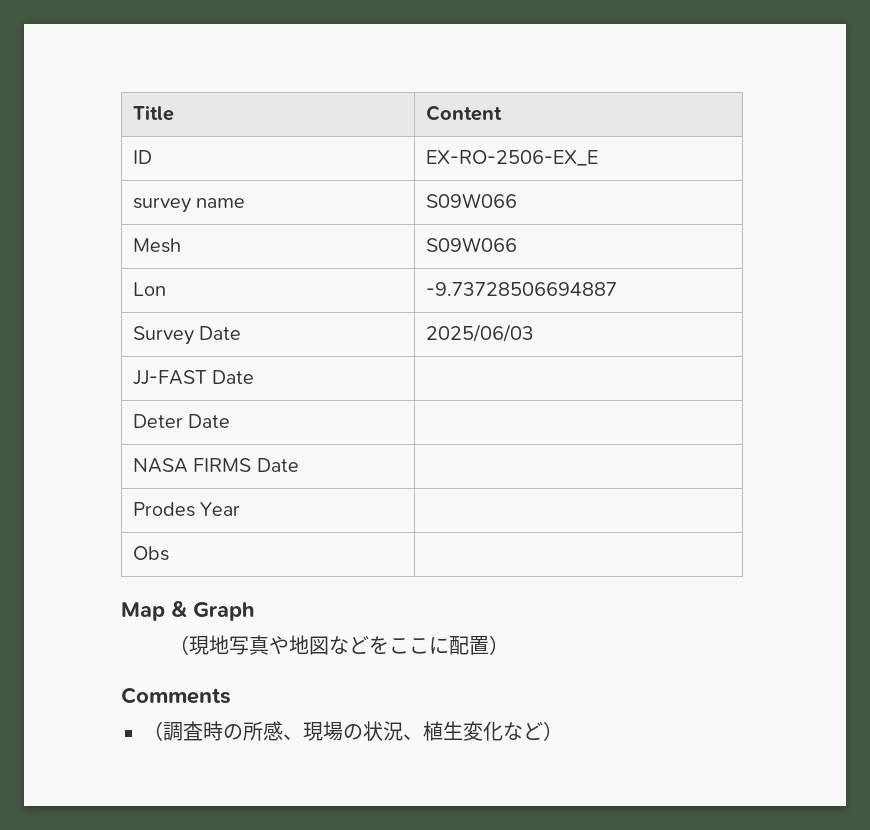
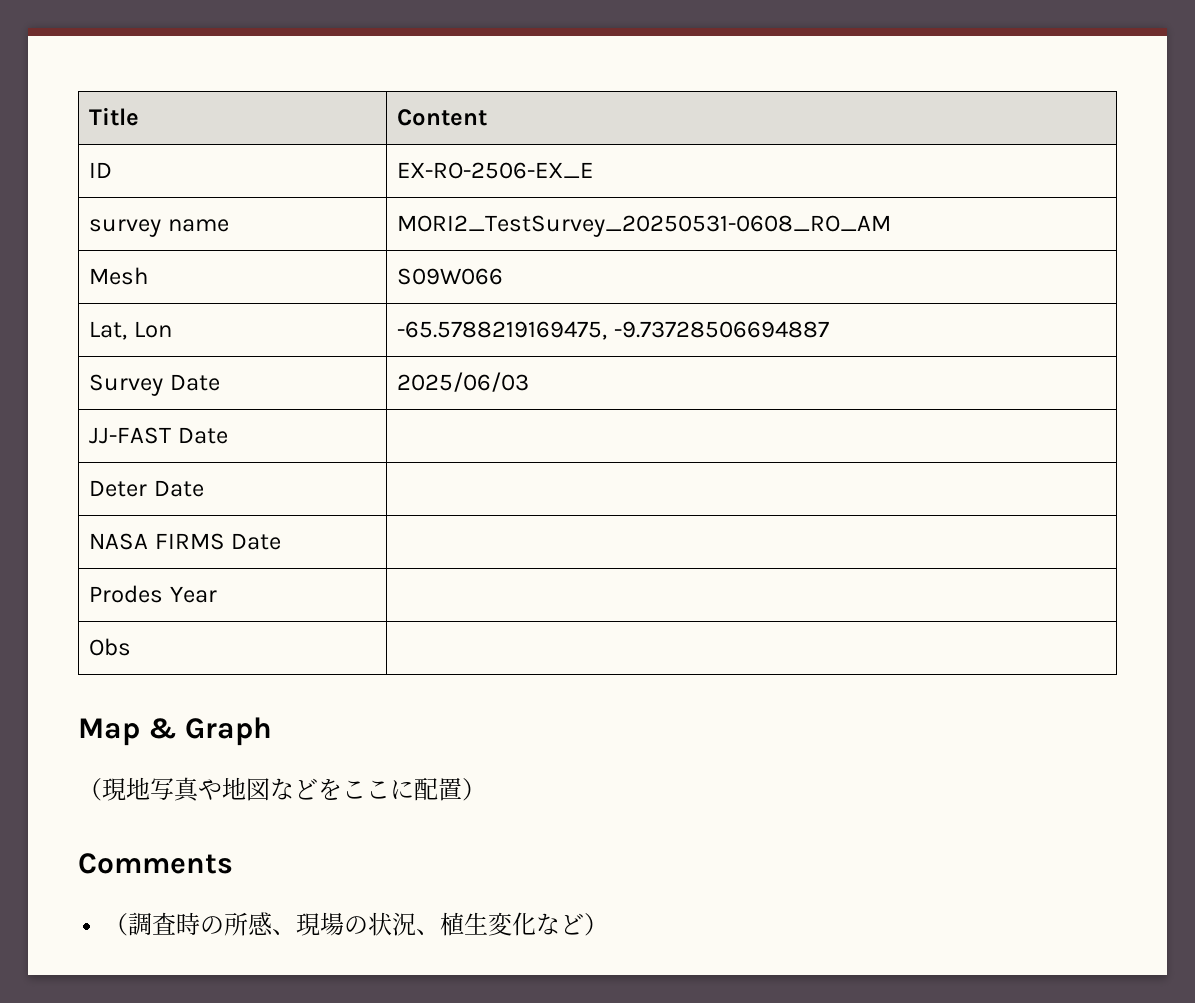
- survey name | S09W066
+ survey name | MORI2_TestSurvey_20250531-0608_RO_AM
- Lon | -9.73728506694887
+ Lat, Lon | -65.5788219169475, -9.73728506694887

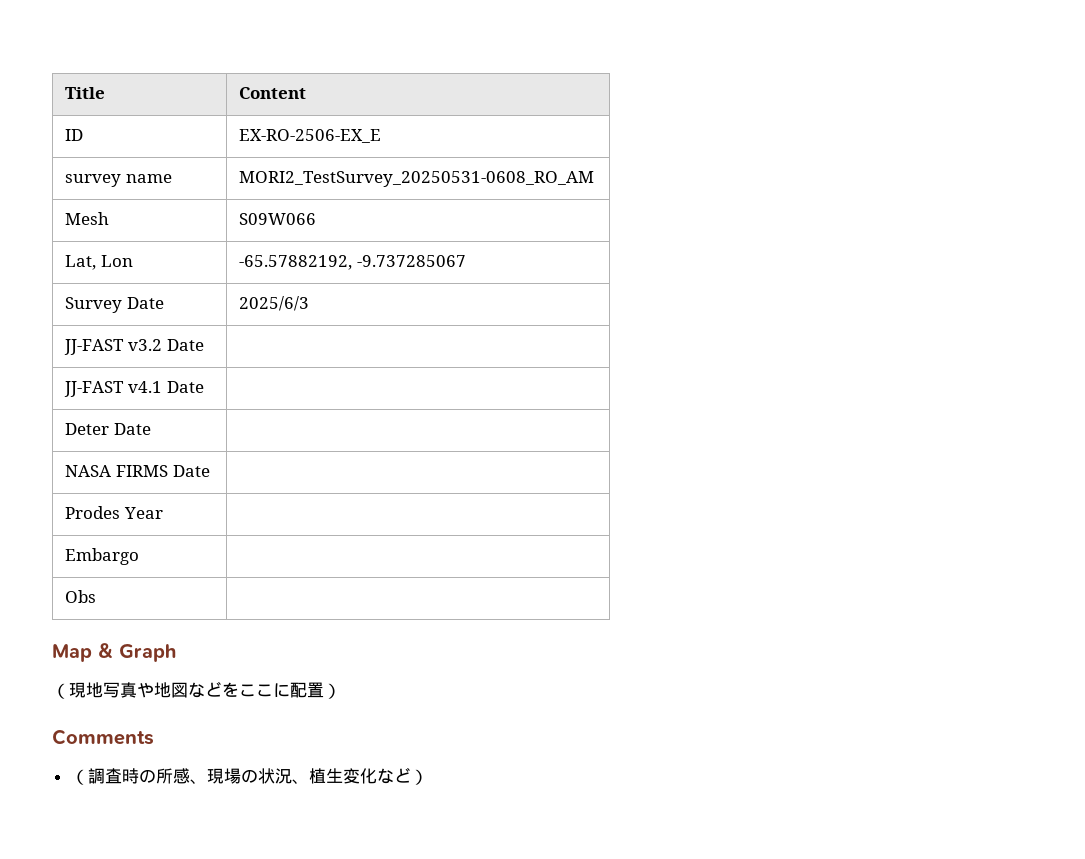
- Lat, Lon | -65.5788219169475, -9.73728506694887
+ Lat, Lon | -65.57882192, -9.737285067
- Survey Date | 2025/06/03
- JJ-FAST Date |
+ Survey Date | 2025/6/3
+ JJ-FAST v3.2 Date |
+ JJ-FAST v4.1 Date |
+ Embargo |

